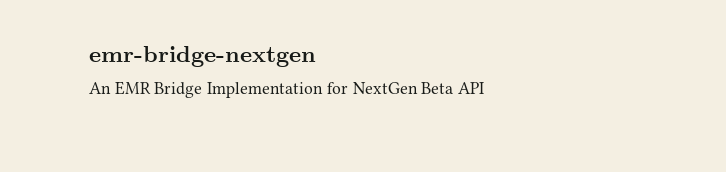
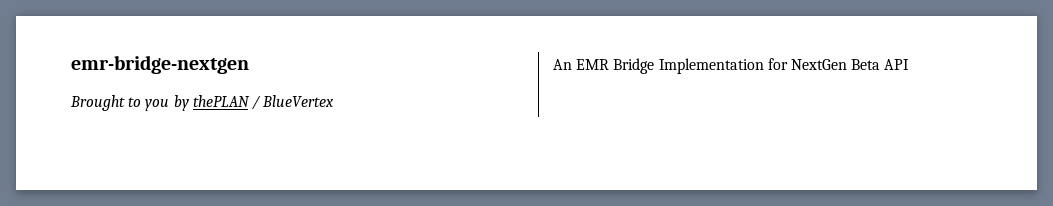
+ Brought to you by thePLAN / BlueVertex

